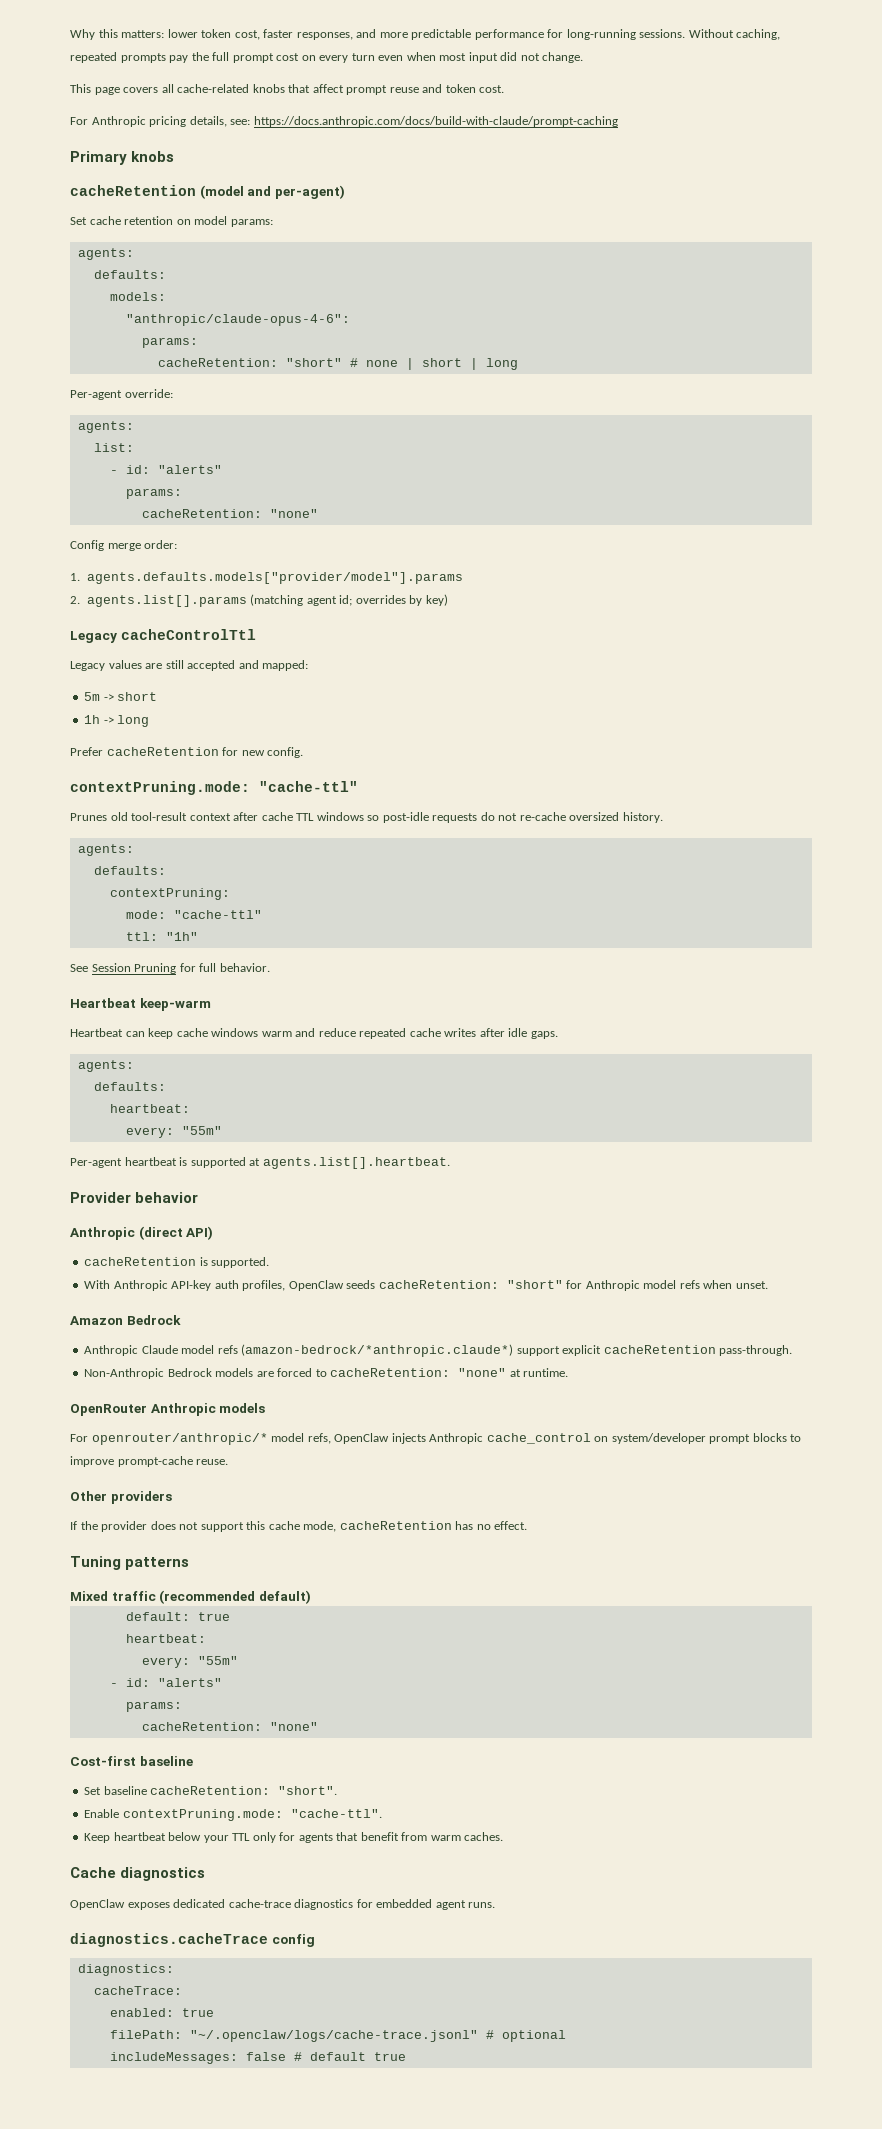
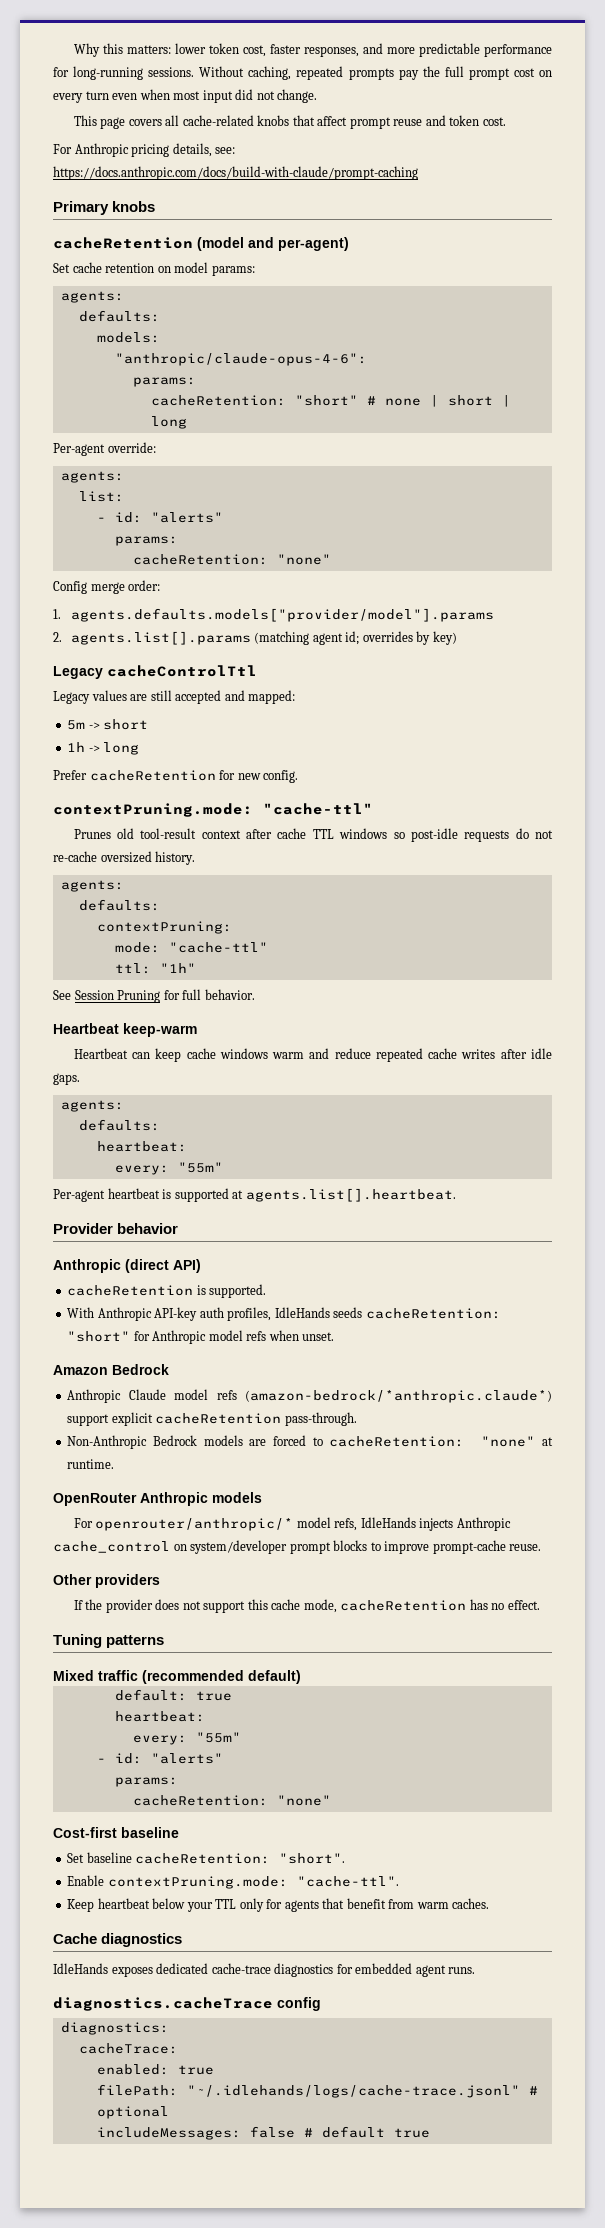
- With Anthropic API-key auth profiles, OpenClaw seeds cacheRetention: "short" for Anthropic model refs when unset.
+ With Anthropic API-key auth profiles, IdleHands seeds cacheRetention: "short" for Anthropic model refs when unset.
- For openrouter/anthropic/* model refs, OpenClaw injects Anthropic cache_control on system/developer prompt blocks to improve prompt-cache reuse.
+ For openrouter/anthropic/* model refs, IdleHands injects Anthropic cache_control on system/developer prompt blocks to improve prompt-cache reuse.
- OpenClaw exposes dedicated cache-trace diagnostics for embedded agent runs.
+ IdleHands exposes dedicated cache-trace diagnostics for embedded agent runs.
- filePath: "~/.openclaw/logs/cache-trace.jsonl" # optional
+ filePath: "~/.idlehands/logs/cache-trace.jsonl" # optional

